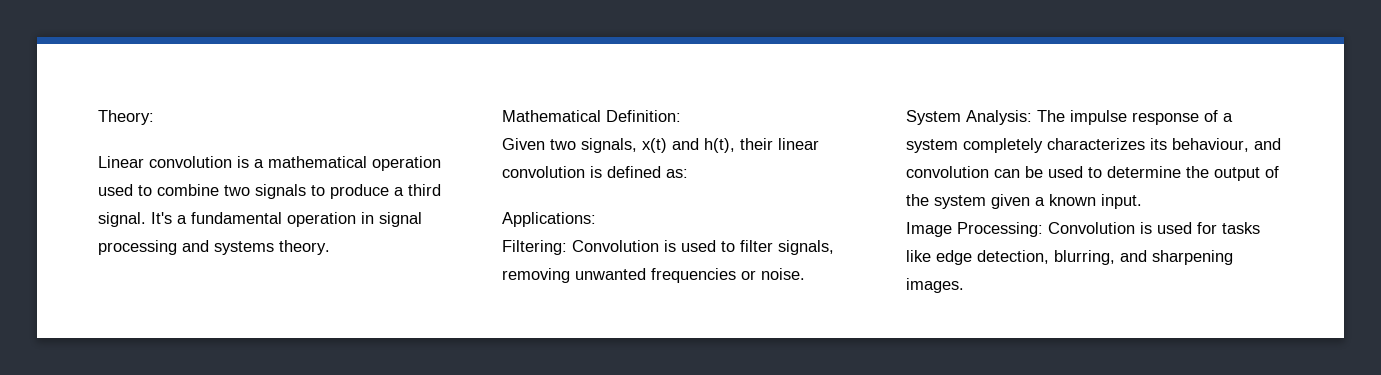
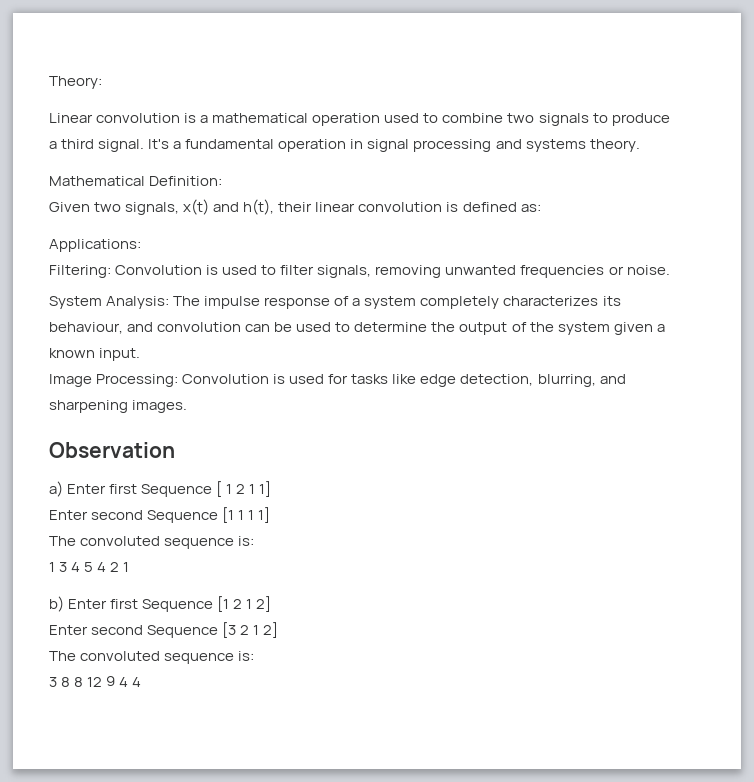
+ Observation
+ a) Enter first Sequence [ 1 2 1 1]
+ Enter second Sequence [1 1 1 1]
+ The convoluted sequence is:
+ 1 3 4 5 4 2 1
+ b) Enter first Sequence [1 2 1 2]
+ Enter second Sequence [3 2 1 2]
+ The convoluted sequence is:
+ 3 8 8 12 9 4 4

